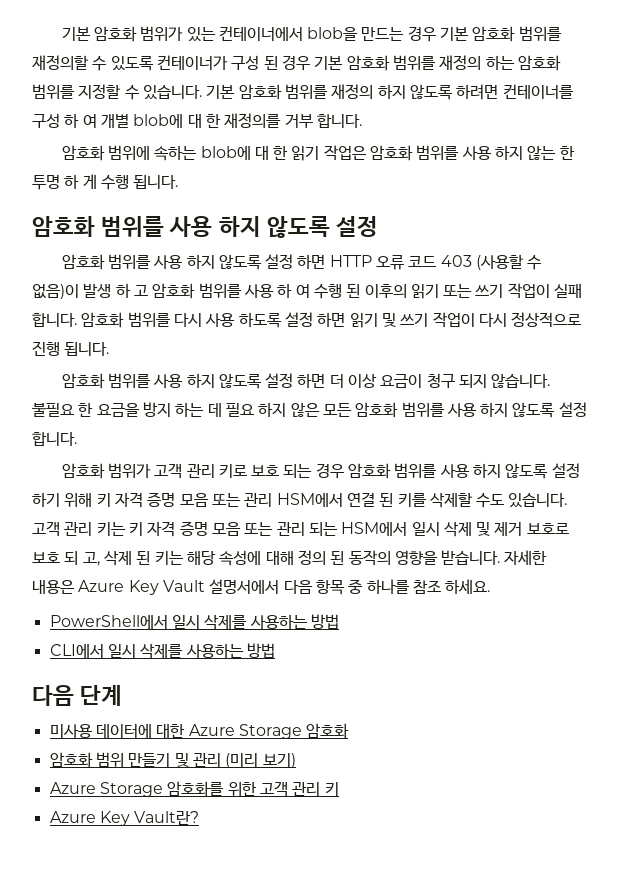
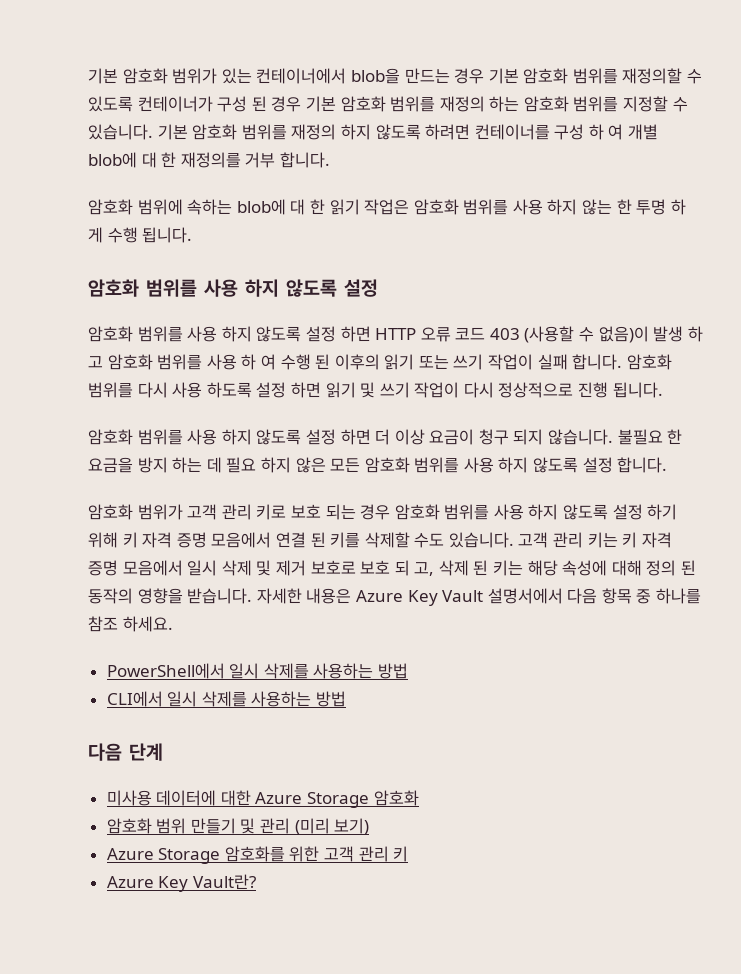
- 암호화 범위가 고객 관리 키로 보호 되는 경우 암호화 범위를 사용 하지 않도록 설정 하기 위해 키 자격 증명 모음 또는 관리 HSM에서 연결 된 키를 삭제할 수도 있습니다.
+ 암호화 범위가 고객 관리 키로 보호 되는 경우 암호화 범위를 사용 하지 않도록 설정 하기 위해 키 자격 증명 모음에서 연결 된 키를 삭제할 수도 있습니다.
- 고객 관리 키는 키 자격 증명 모음 또는 관리 되는 HSM에서 일시 삭제 및 제거 보호로 보호 되 고, 삭제 된 키는 해당 속성에 대해 정의 된 동작의 영향을 받습니다.
+ 고객 관리 키는 키 자격 증명 모음에서 일시 삭제 및 제거 보호로 보호 되 고, 삭제 된 키는 해당 속성에 대해 정의 된 동작의 영향을 받습니다.

